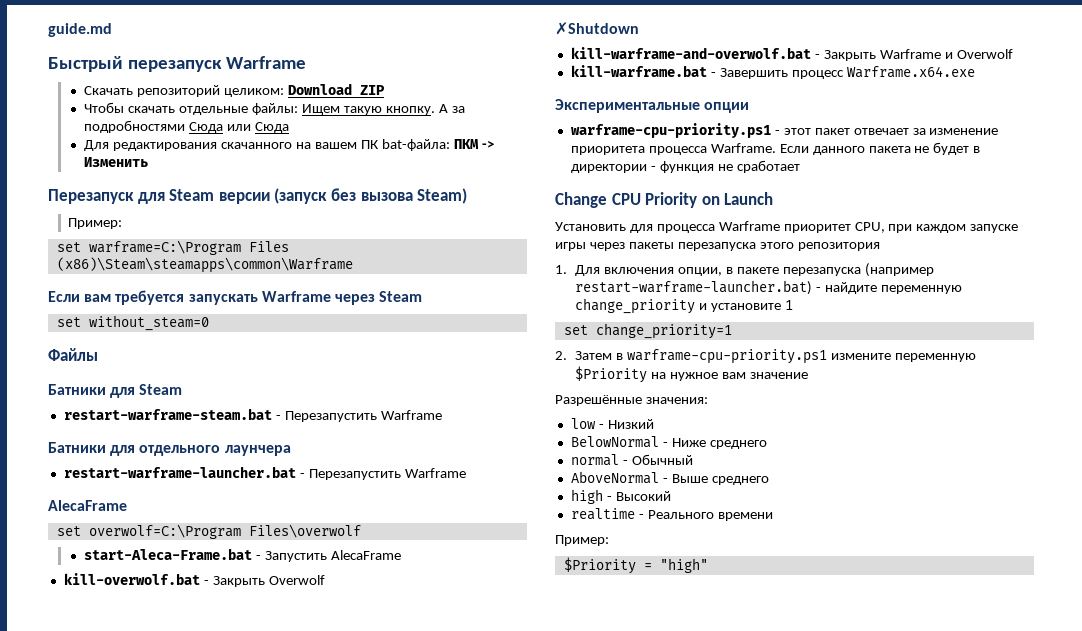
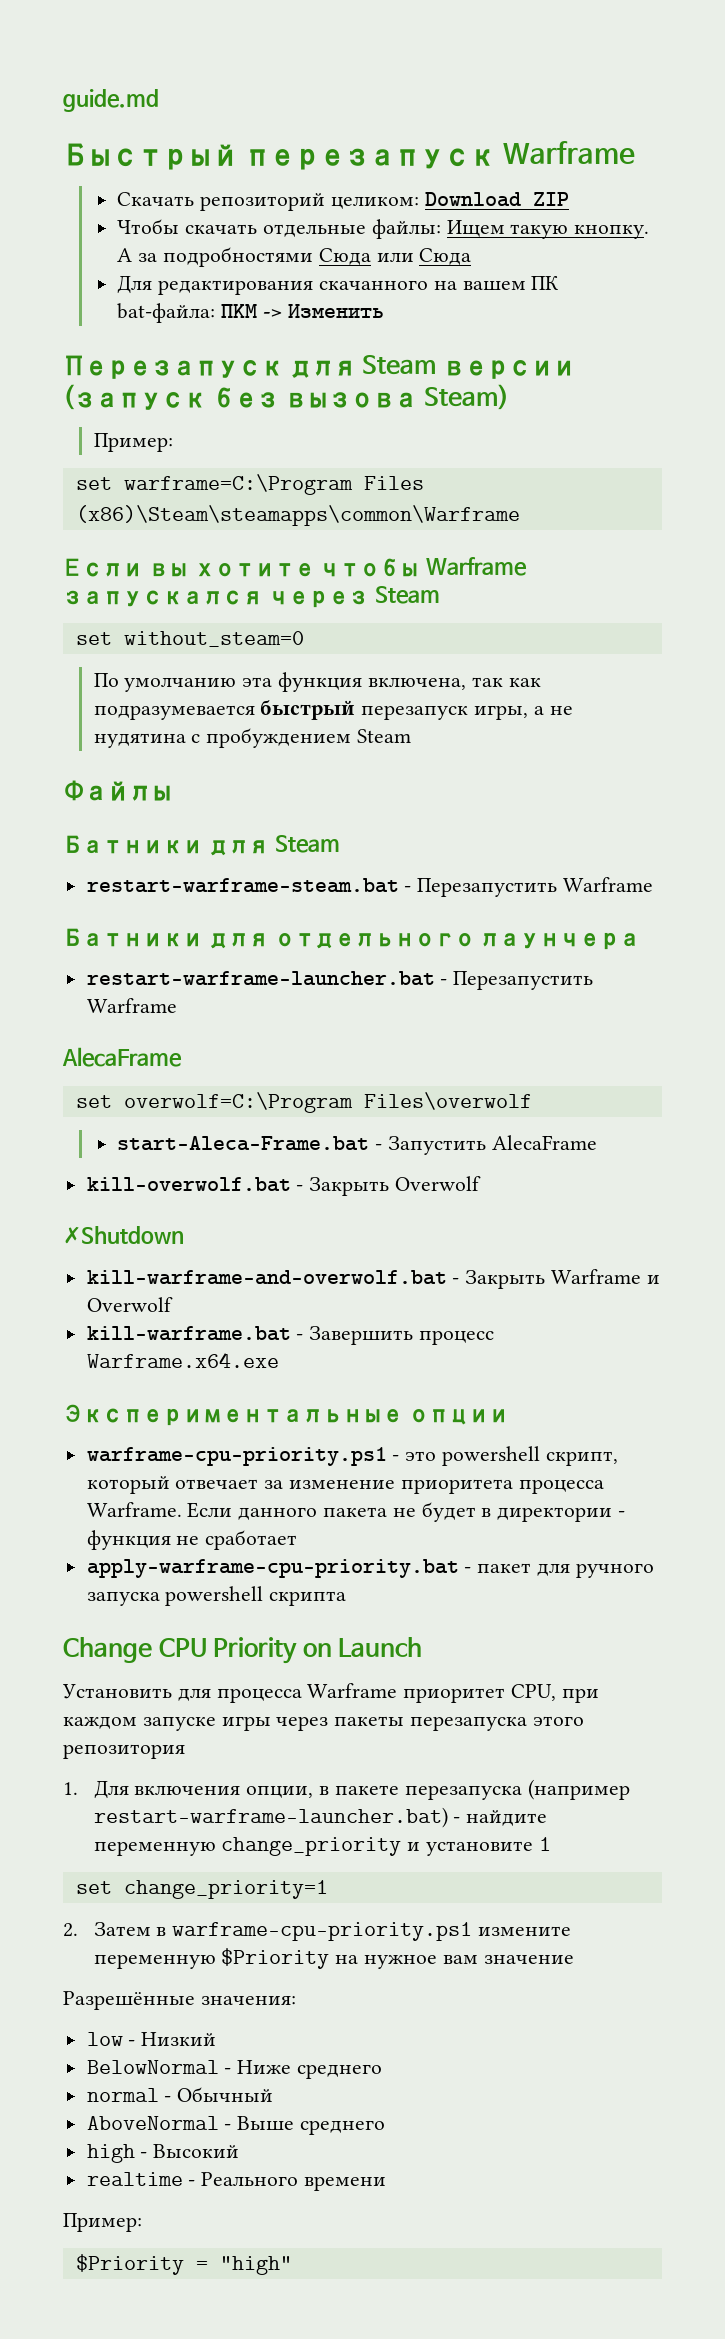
- Если вам требуется запускать Warframe через Steam
+ Если вы хотите чтобы Warframe запускался через Steam
+ По умолчанию эта функция включена, так как подразумевается быстрый перезапуск игры, а не нудятина с пробуждением Steam
- warframe-cpu-priority.ps1 - этот пакет отвечает за изменение приоритета процесса Warframe.
+ warframe-cpu-priority.ps1 - это powershell скрипт, который отвечает за изменение приоритета процесса Warframe.
+ apply-warframe-cpu-priority.bat - пакет для ручного запуска powershell скрипта

